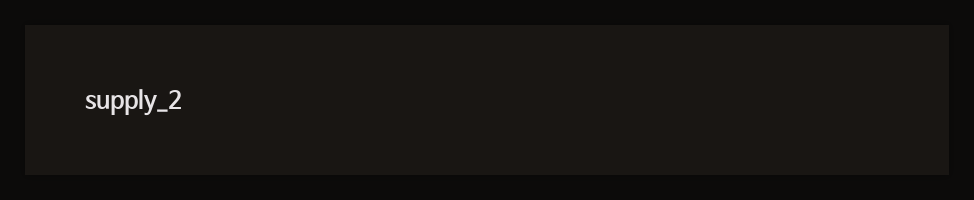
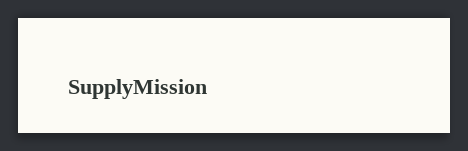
- supply_2
+ SupplyMission

